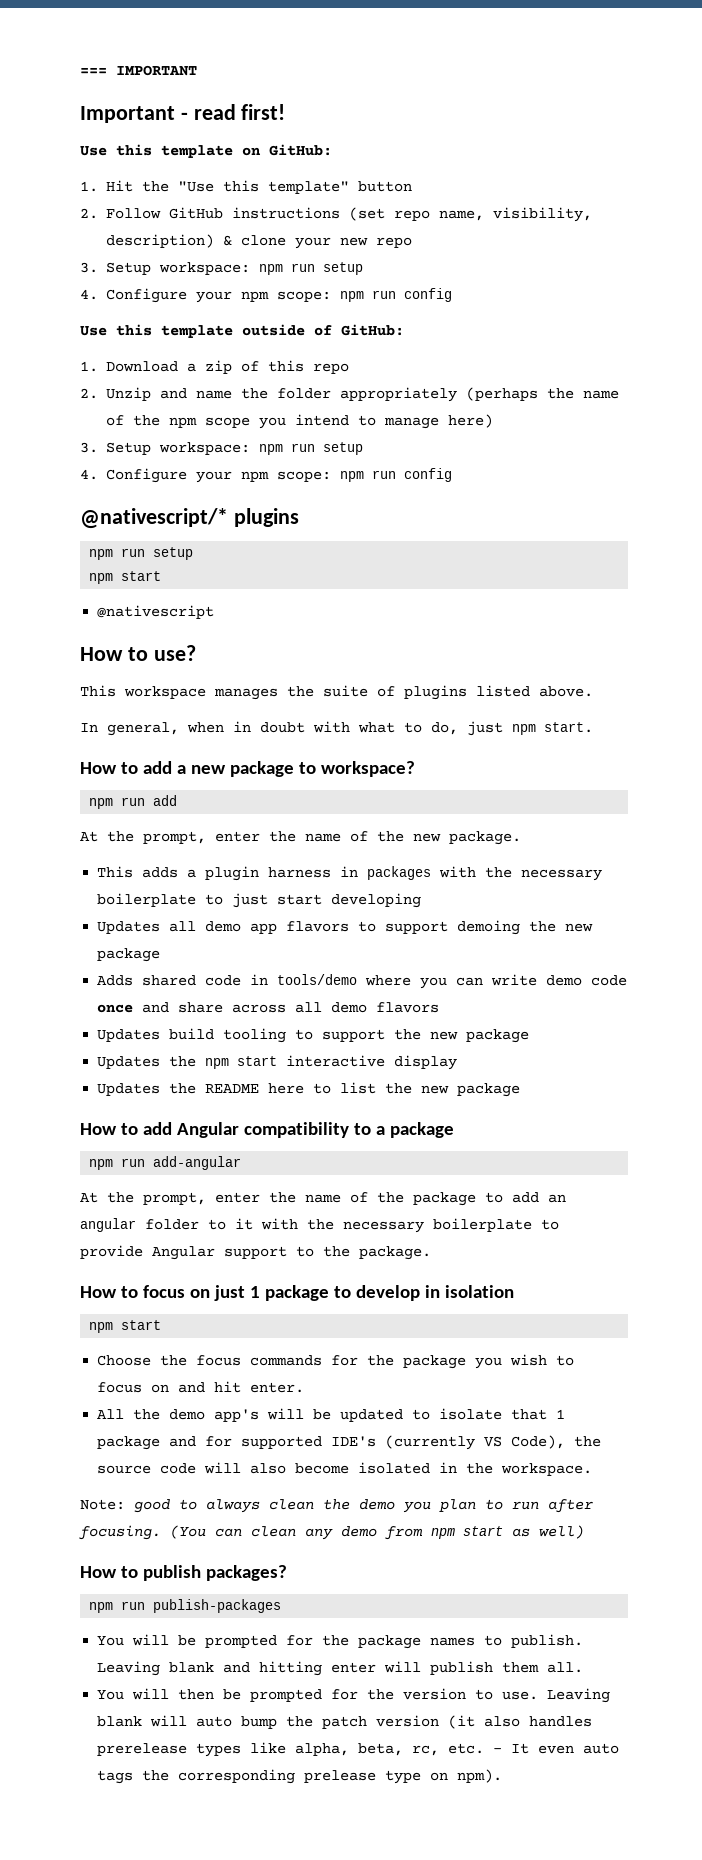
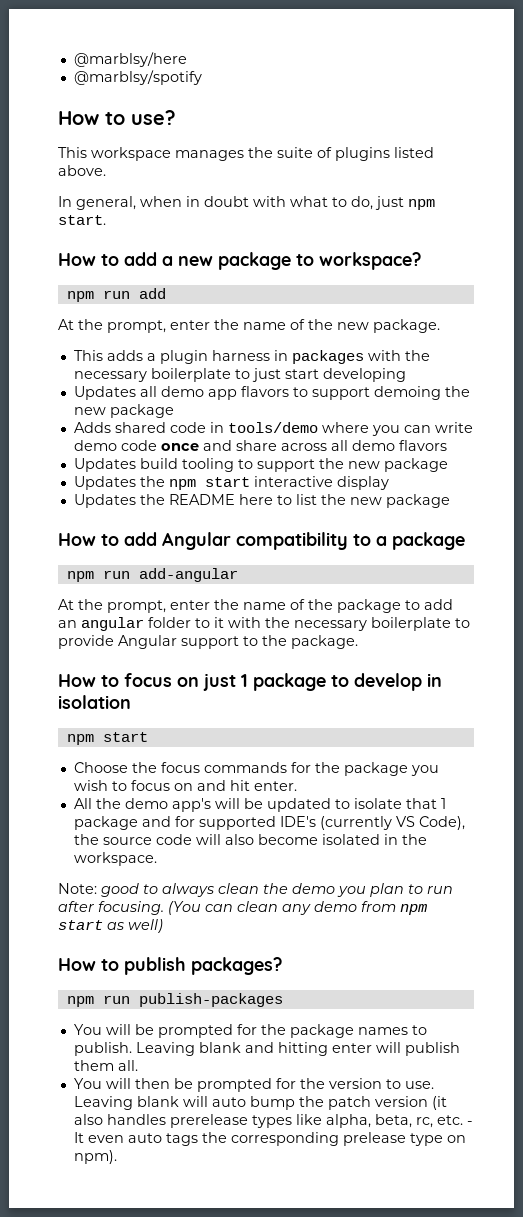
- === IMPORTANT
- Important - read first!
- Use this template on GitHub:
- 1. Hit the "Use this template" button
- 2. Follow GitHub instructions (set repo name, visibility, description) & clone your new repo
- 3. Setup workspace: npm run setup
- 4. Configure your npm scope: npm run config
- Use this template outside of GitHub:
- 1. Download a zip of this repo
- 2. Unzip and name the folder appropriately (perhaps the name of the npm scope you intend to manage here)
- 3. Setup workspace: npm run setup
- 4. Configure your npm scope: npm run config
- @nativescript/* plugins
- npm run setup
- npm start
- @nativescript
+ @marblsy/here
+ @marblsy/spotify

